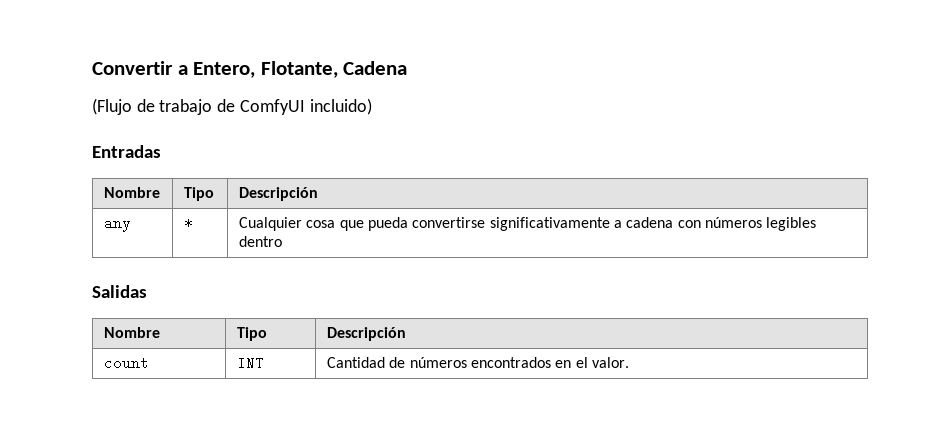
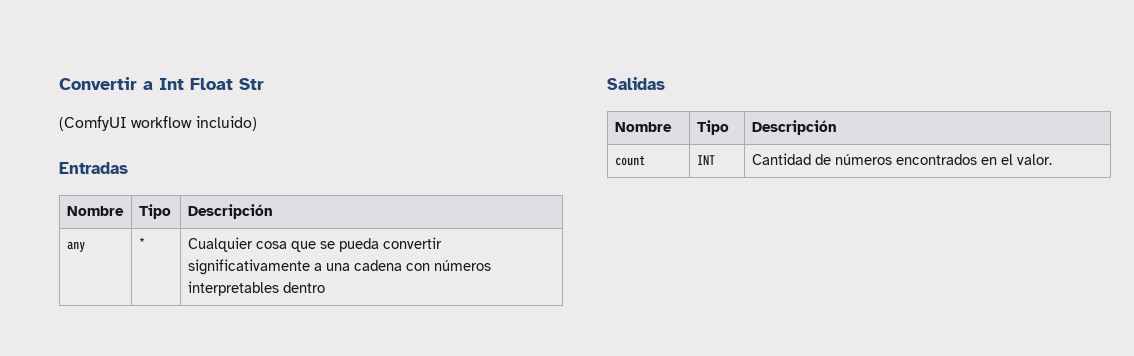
- Convertir a Entero, Flotante, Cadena
- (Flujo de trabajo de ComfyUI incluido)
+ Convertir a Int Float Str
+ (ComfyUI workflow incluido)
- any | * | Cualquier cosa que pueda convertirse significativamente a cadena con números legibles dentro
+ any | * | Cualquier cosa que se pueda convertir significativamente a una cadena con números interpretables dentro

